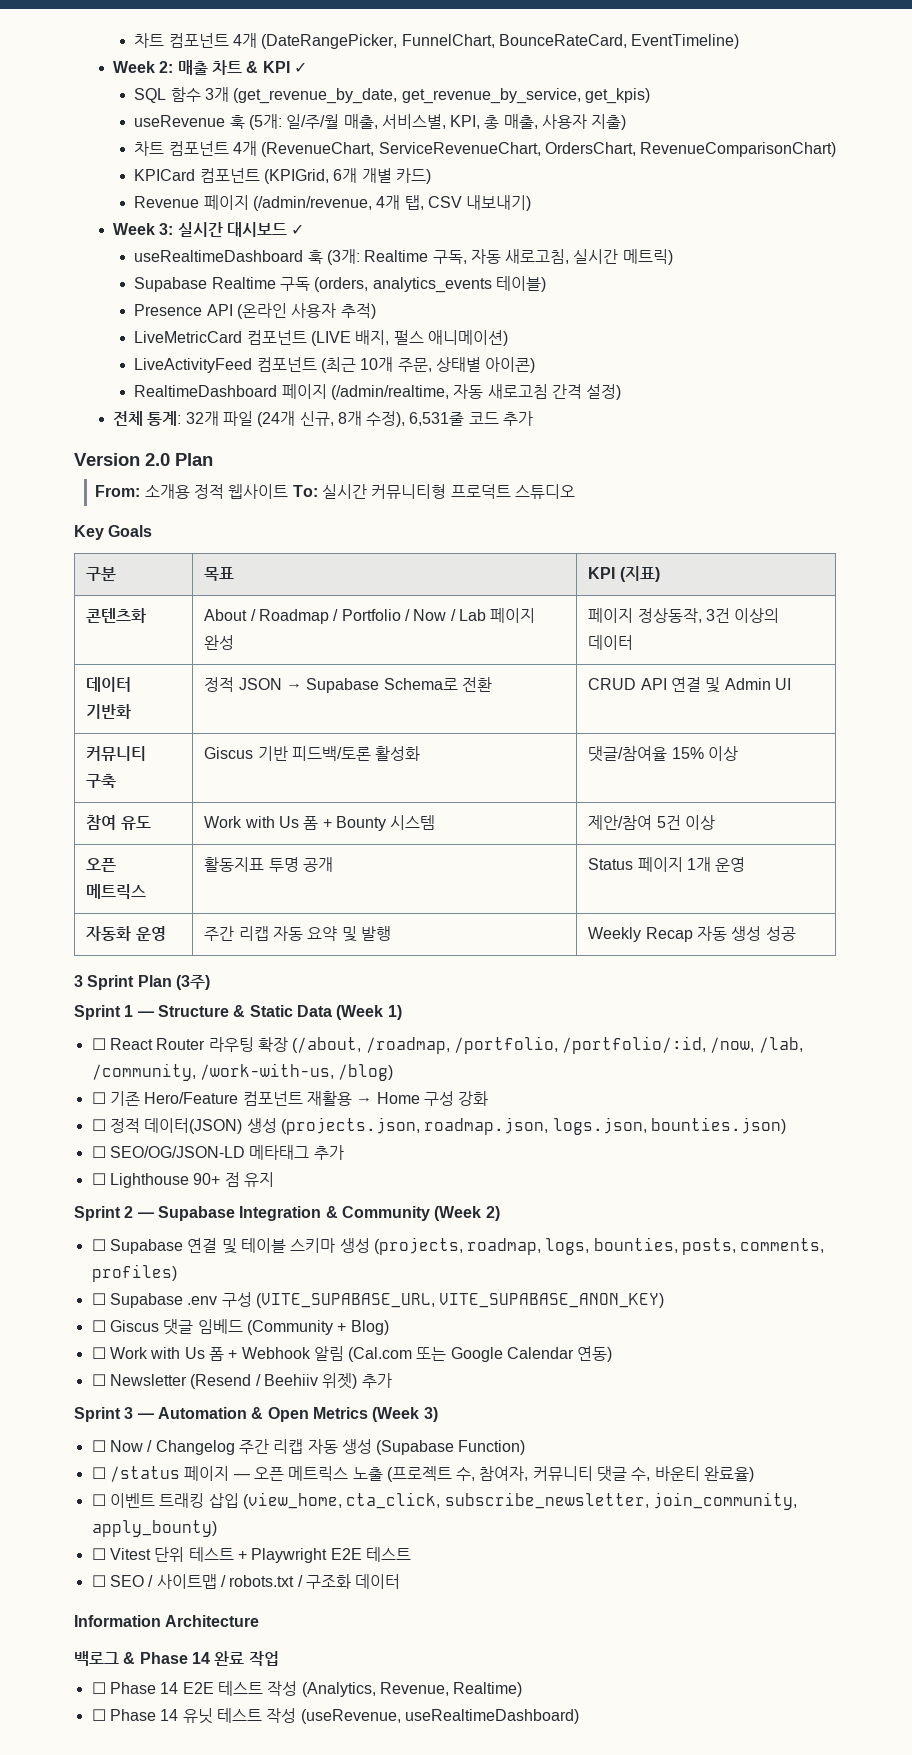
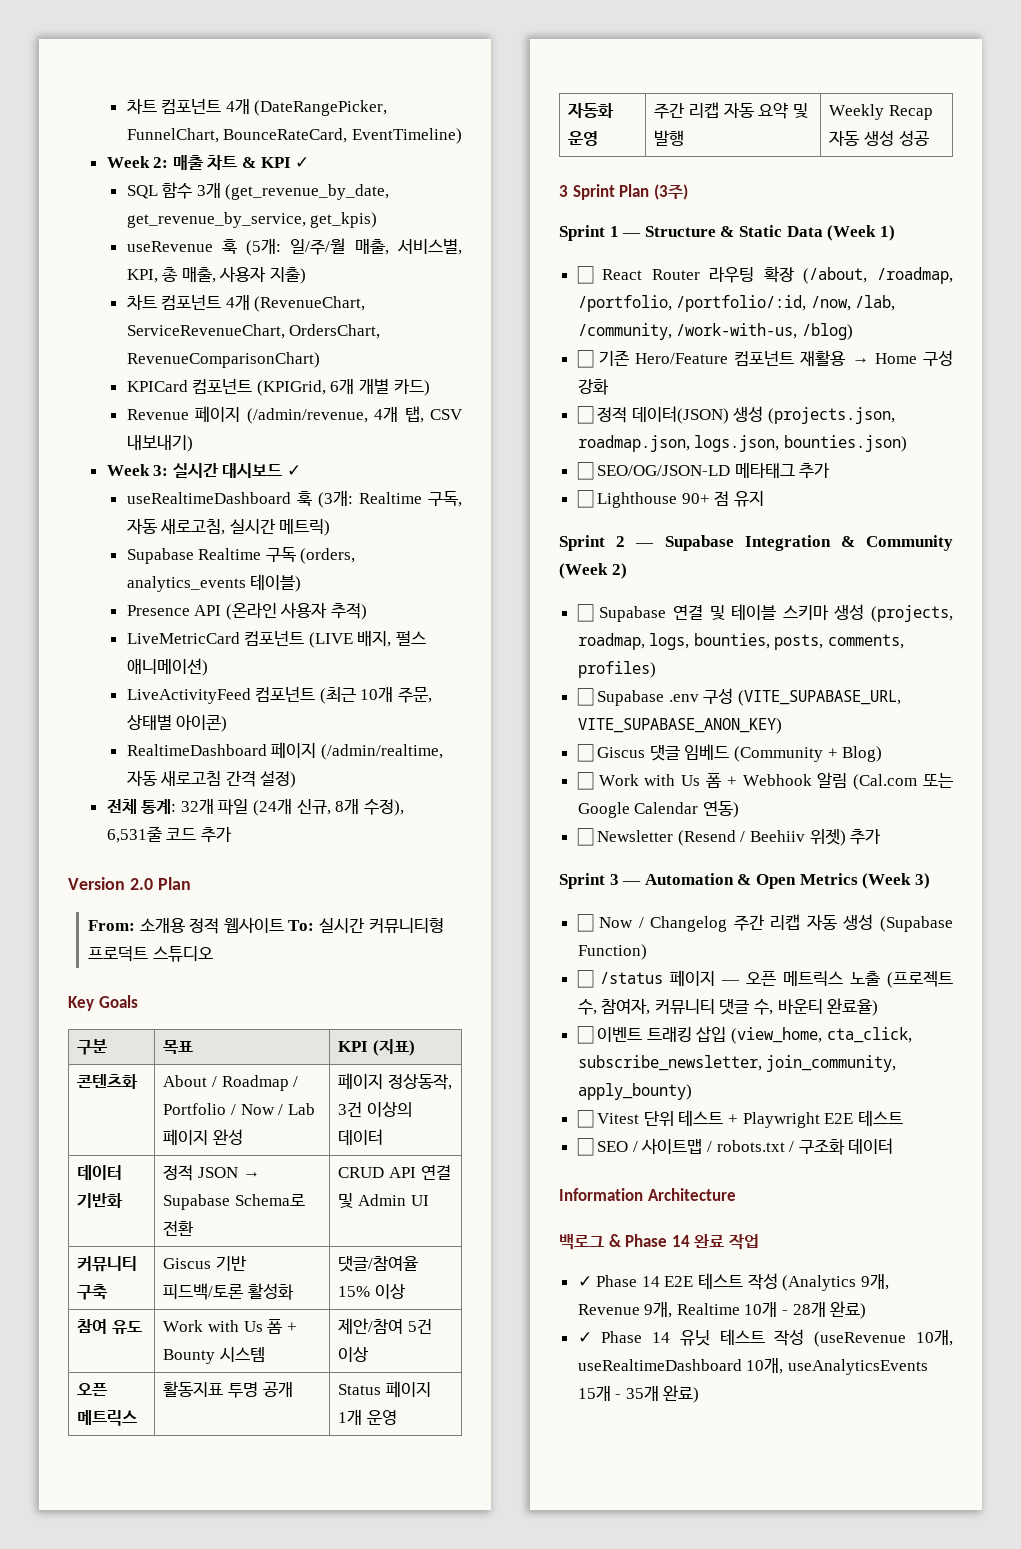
- ☐ Phase 14 E2E 테스트 작성 (Analytics, Revenue, Realtime)
- ☐ Phase 14 유닛 테스트 작성 (useRevenue, useRealtimeDashboard)
+ ✓ Phase 14 E2E 테스트 작성 (Analytics 9개, Revenue 9개, Realtime 10개 - 28개 완료)
+ ✓ Phase 14 유닛 테스트 작성 (useRevenue 10개, useRealtimeDashboard 10개, useAnalyticsEvents 15개 - 35개 완료)

